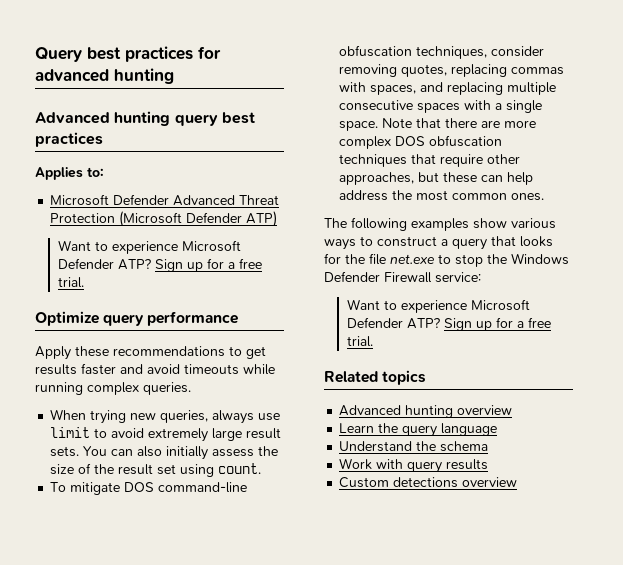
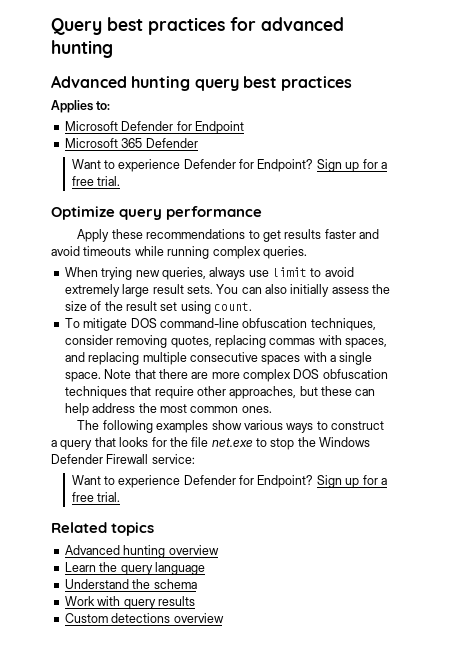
- Microsoft Defender Advanced Threat Protection (Microsoft Defender ATP)
- Want to experience Microsoft Defender ATP?
+ Microsoft Defender for Endpoint
+ Microsoft 365 Defender
+ Want to experience Defender for Endpoint?
  The following examples show various ways to construct a query that looks for the file net.exe to stop the Windows Defender Firewall service:
- Want to experience Microsoft Defender ATP?
+ Want to experience Defender for Endpoint?

